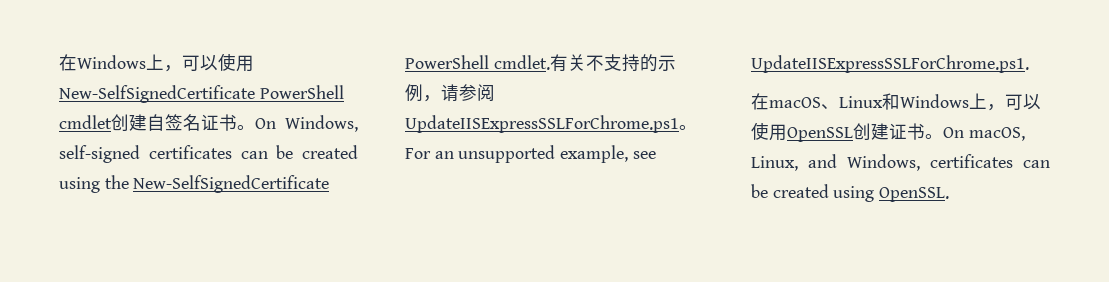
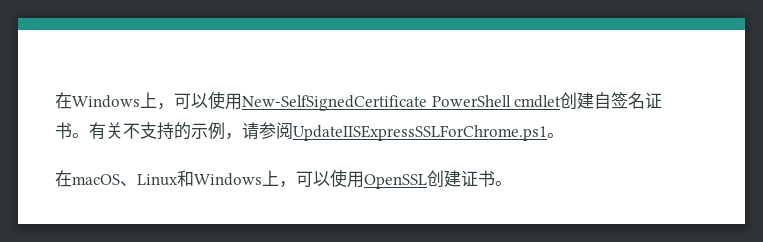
- On Windows, self-signed certificates can be created using the New-SelfSignedCertificate PowerShell cmdlet.
- For an unsupported example, see UpdateIISExpressSSLForChrome.ps1.
- On macOS, Linux, and Windows, certificates can be created using OpenSSL.

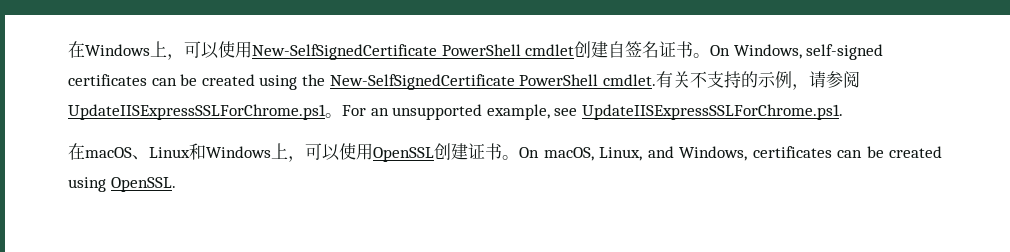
+ On Windows, self-signed certificates can be created using the New-SelfSignedCertificate PowerShell cmdlet.
+ For an unsupported example, see UpdateIISExpressSSLForChrome.ps1.
+ On macOS, Linux, and Windows, certificates can be created using OpenSSL.

